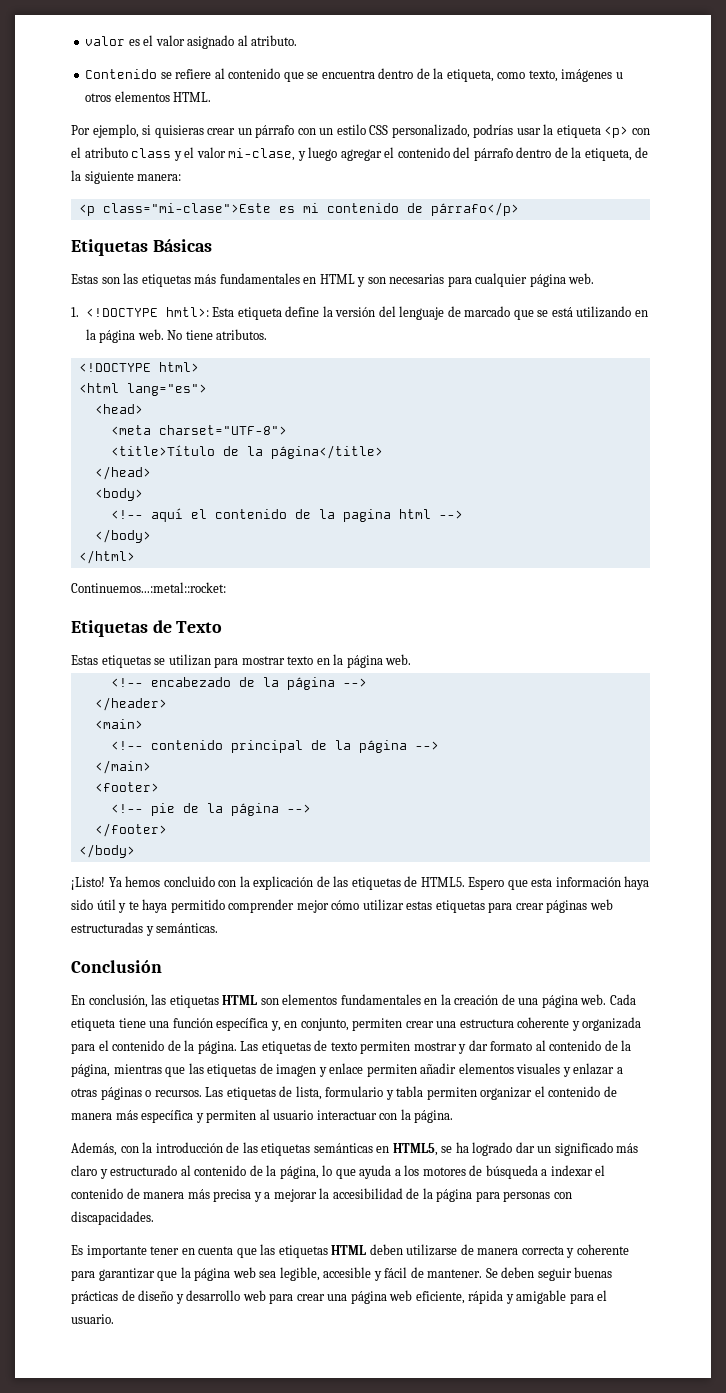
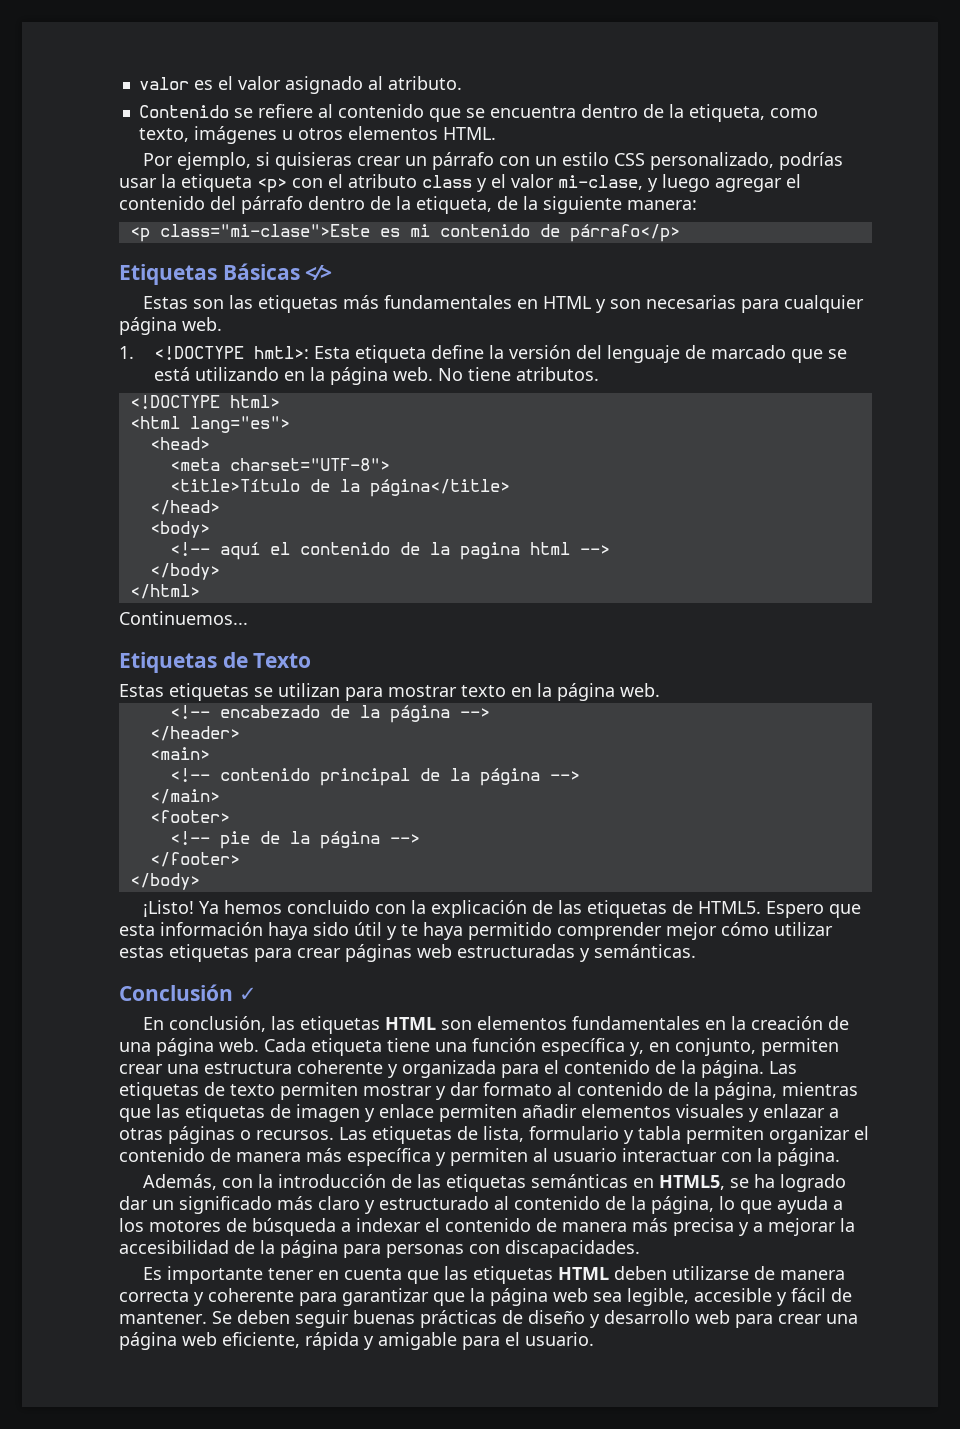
- Etiquetas Básicas
+ Etiquetas Básicas <⁄>
- Continuemos...:metal::rocket:
+ Continuemos...
- Conclusión
+ Conclusión ✓

